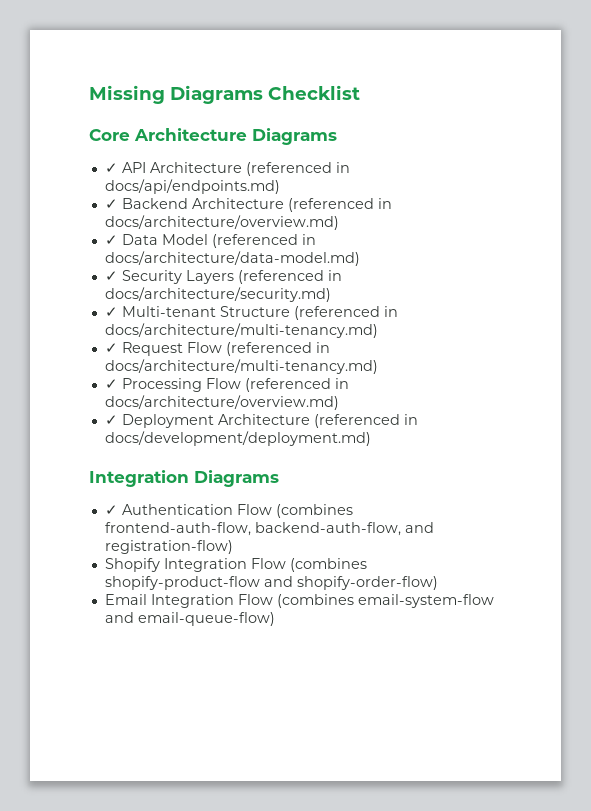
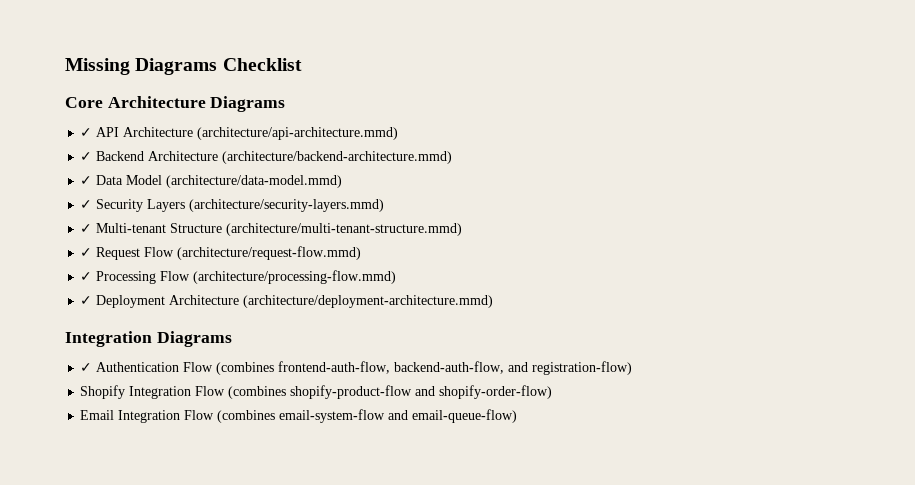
- ✓ API Architecture (referenced in docs/api/endpoints.md)
+ ✓ API Architecture (architecture/api-architecture.mmd)
- ✓ Backend Architecture (referenced in docs/architecture/overview.md)
+ ✓ Backend Architecture (architecture/backend-architecture.mmd)
- ✓ Data Model (referenced in docs/architecture/data-model.md)
+ ✓ Data Model (architecture/data-model.mmd)
- ✓ Security Layers (referenced in docs/architecture/security.md)
+ ✓ Security Layers (architecture/security-layers.mmd)
- ✓ Multi-tenant Structure (referenced in docs/architecture/multi-tenancy.md)
+ ✓ Multi-tenant Structure (architecture/multi-tenant-structure.mmd)
- ✓ Request Flow (referenced in docs/architecture/multi-tenancy.md)
+ ✓ Request Flow (architecture/request-flow.mmd)
- ✓ Processing Flow (referenced in docs/architecture/overview.md)
+ ✓ Processing Flow (architecture/processing-flow.mmd)
- ✓ Deployment Architecture (referenced in docs/development/deployment.md)
+ ✓ Deployment Architecture (architecture/deployment-architecture.mmd)

